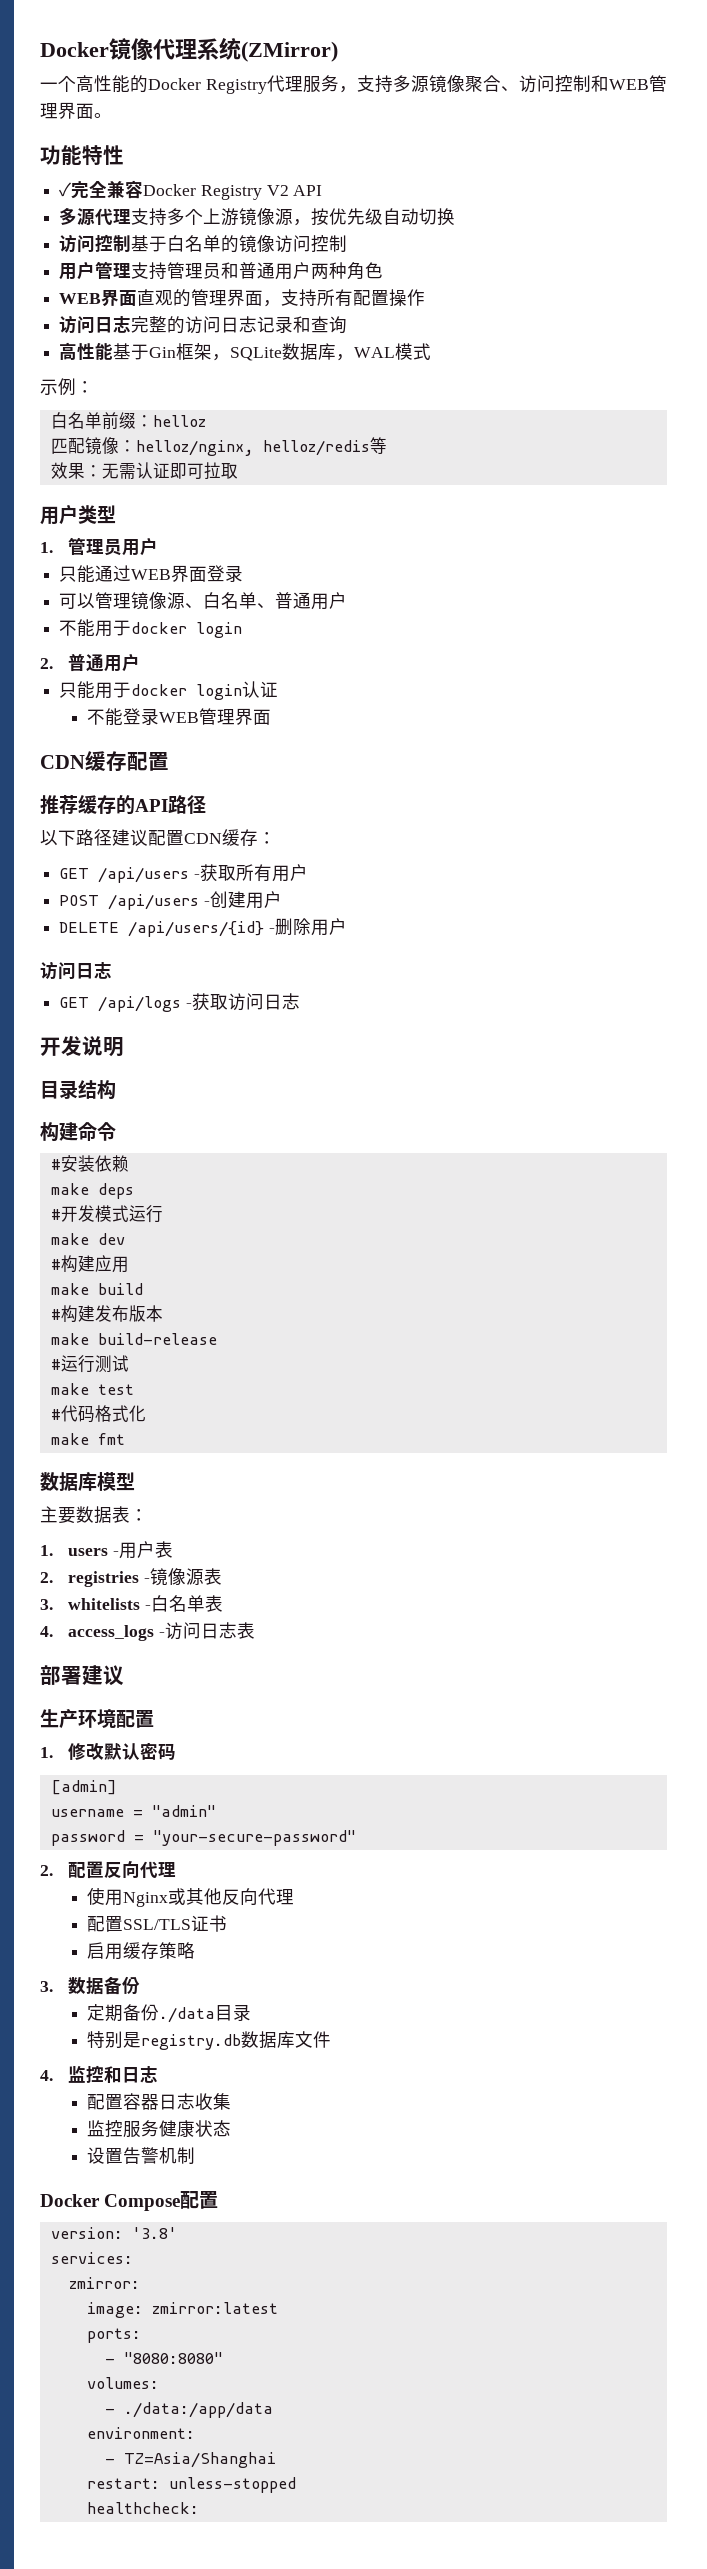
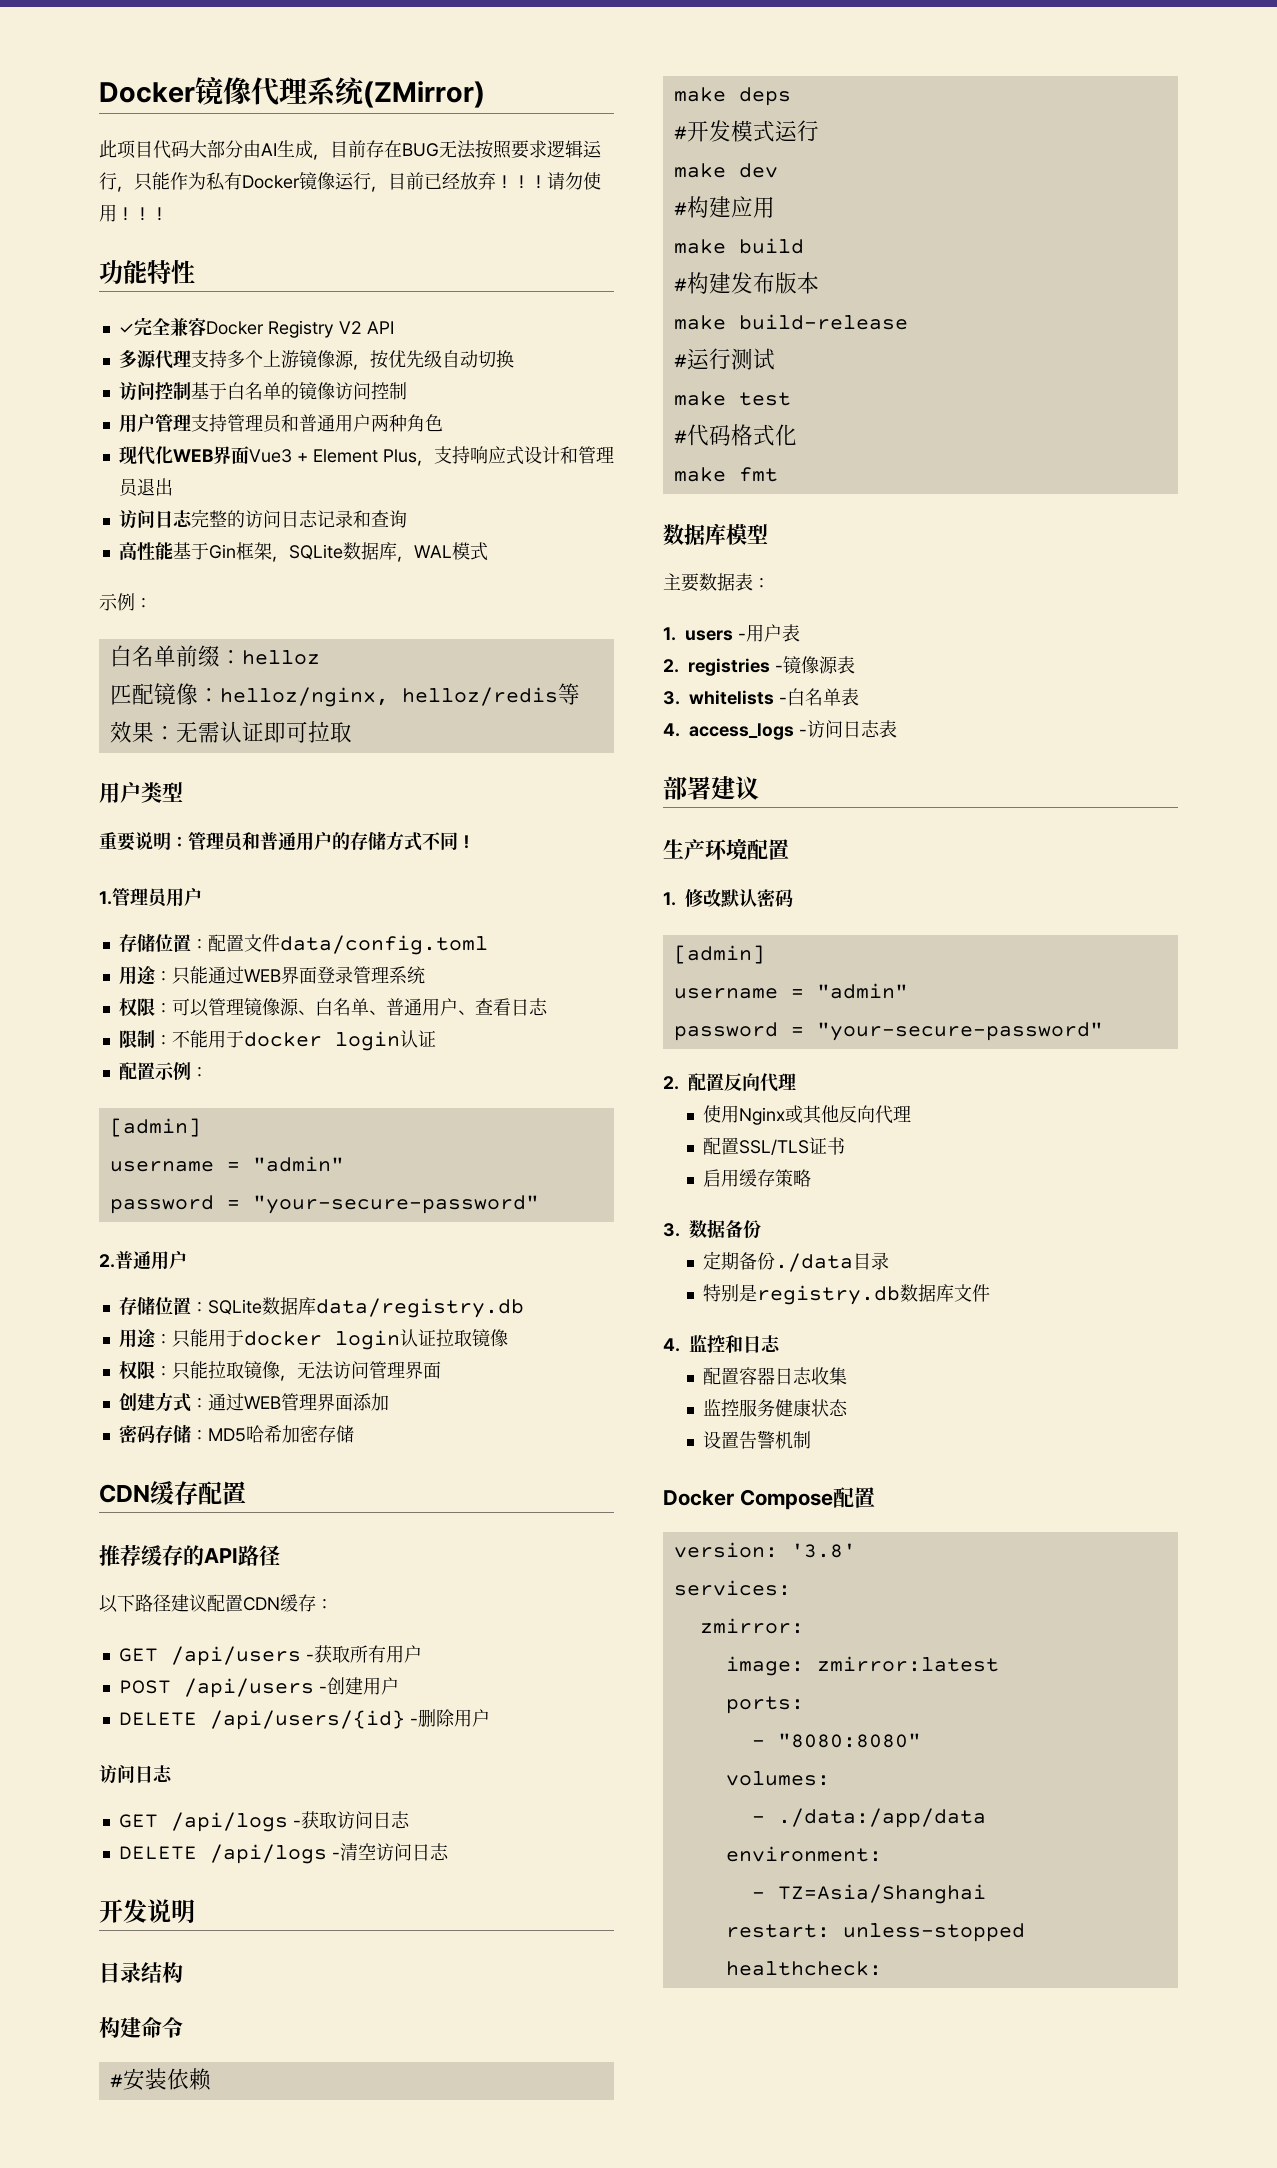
- 一个高性能的Docker Registry代理服务，支持多源镜像聚合、访问控制和WEB管理界面。
+ 此项目代码大部分由AI生成，目前存在BUG无法按照要求逻辑运行，只能作为私有Docker镜像运行，目前已经放弃！！！请勿使用！！！
- WEB界面直观的管理界面，支持所有配置操作
+ 现代化WEB界面Vue3 + Element Plus，支持响应式设计和管理员退出
+ 重要说明：管理员和普通用户的存储方式不同！
  1.管理员用户
- 只能通过WEB界面登录
- 可以管理镜像源、白名单、普通用户
- 不能用于docker login
+ 存储位置：配置文件data/config.toml
+ 用途：只能通过WEB界面登录管理系统
+ 权限：可以管理镜像源、白名单、普通用户、查看日志
+ 限制：不能用于docker login认证
+ 配置示例：
+ [admin]
+ username = "admin"
+ password = "your-secure-password"
  2.普通用户
- 只能用于docker login认证
- 不能登录WEB管理界面
+ 存储位置：SQLite数据库data/registry.db
+ 用途：只能用于docker login认证拉取镜像
+ 权限：只能拉取镜像，无法访问管理界面
+ 创建方式：通过WEB管理界面添加
+ 密码存储：MD5哈希加密存储
+ DELETE /api/logs -清空访问日志

